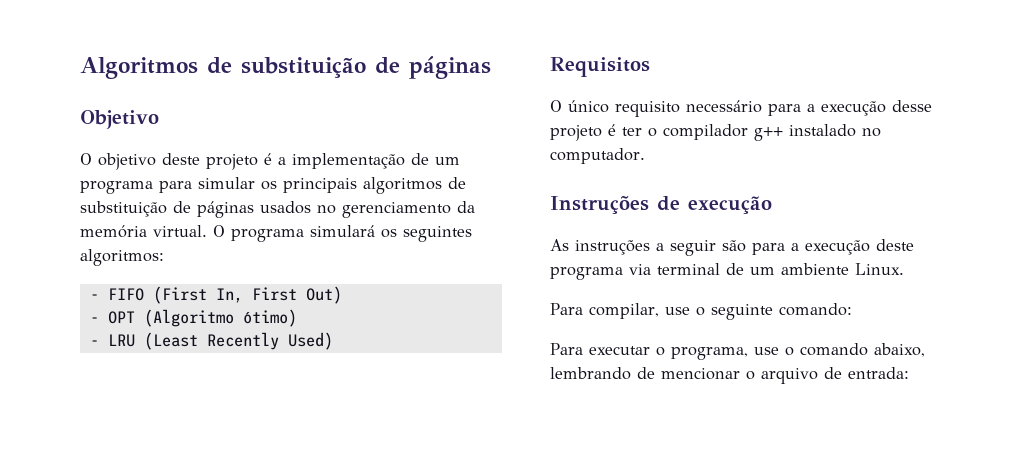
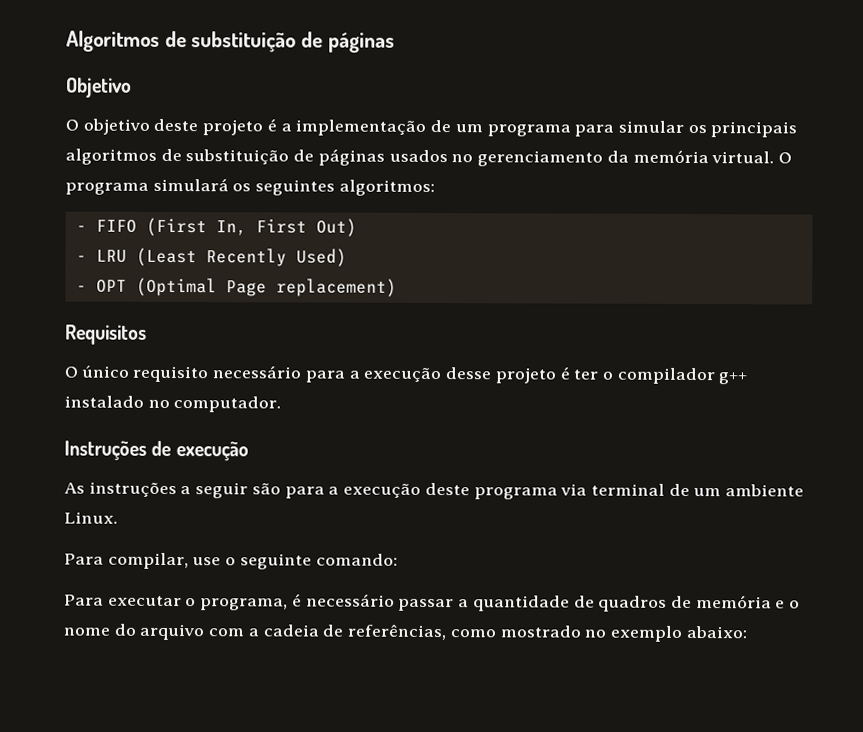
- - OPT (Algoritmo ótimo)
+ - OPT (Optimal Page replacement)
- Para executar o programa, use o comando abaixo, lembrando de mencionar o arquivo de entrada:
+ Para executar o programa, é necessário passar a quantidade de quadros de memória e o nome do arquivo com a cadeia de referências, como mostrado no exemplo abaixo:

